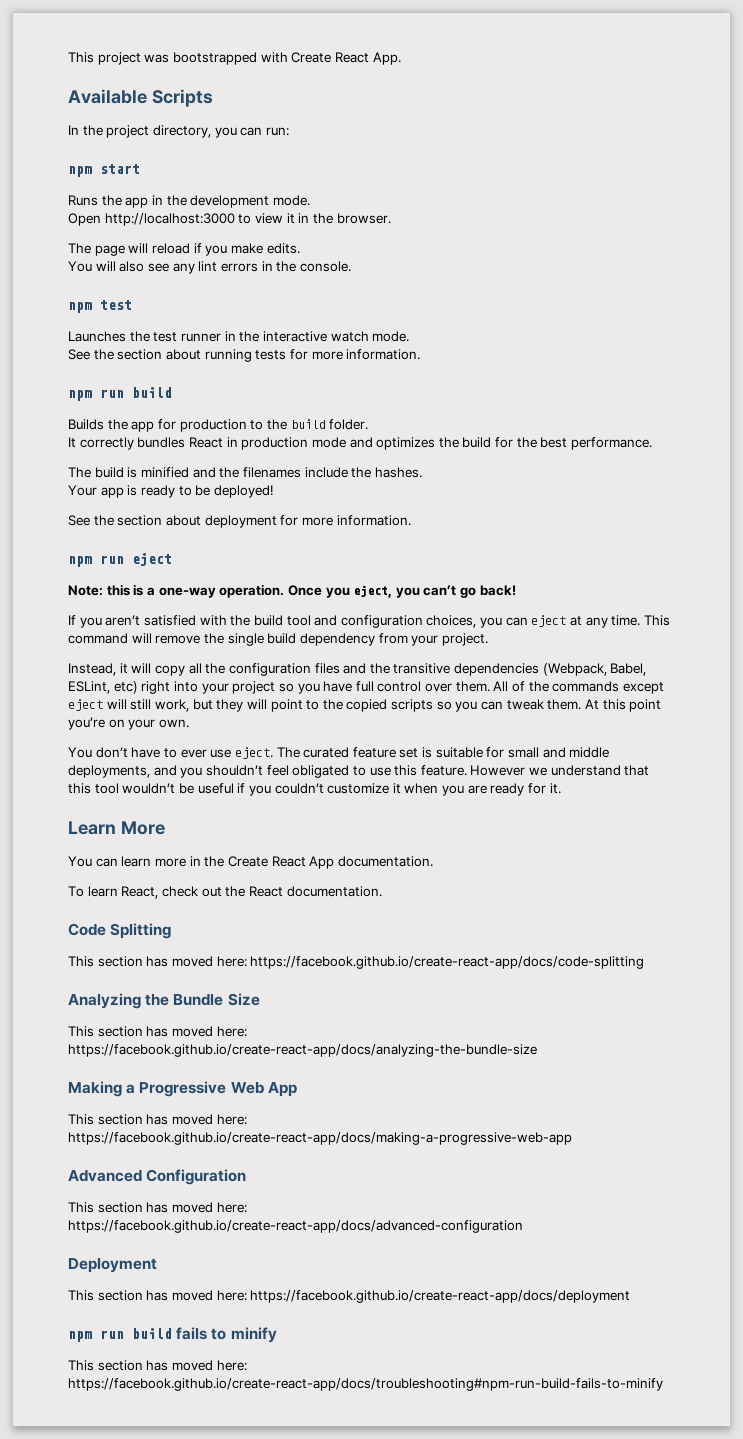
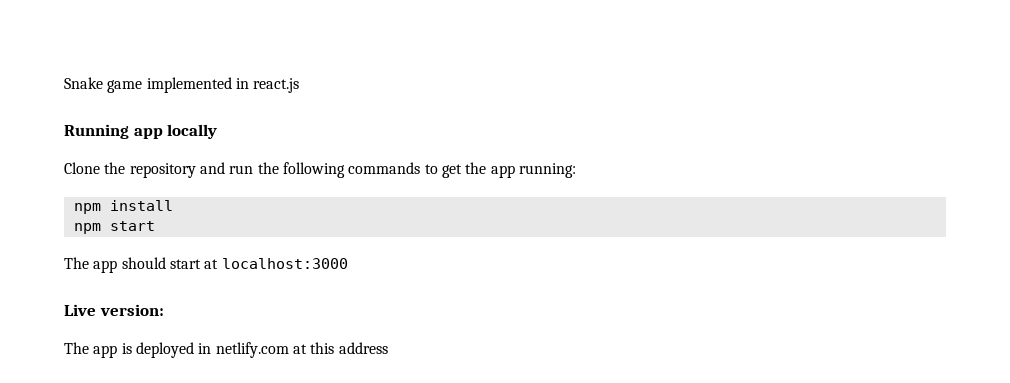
- This project was bootstrapped with Create React App.
- Available Scripts
- In the project directory, you can run:
+ Snake game implemented in react.js
+ Running app locally
+ Clone the repository and run the following commands to get the app running:
+ npm install
  npm start
- Runs the app in the development mode.
- Open http://localhost:3000 to view it in the browser.
- The page will reload if you make edits.
- You will also see any lint errors in the console.
- npm test
- Launches the test runner in the interactive watch mode.
- See the section about running tests for more information.
- npm run build
- Builds the app for production to the build folder.
- It correctly bundles React in production mode and optimizes the build for the best performance.
- The build is minified and the filenames include the hashes.
- Your app is ready to be deployed!
- See the section about deployment for more information.
- npm run eject
- Note: this is a one-way operation. Once you eject, you can’t go back!
- If you aren’t satisfied with the build tool and configuration choices, you can eject at any time. This command will remove the single build dependency from your project.
- Instead, it will copy all the configuration files and the transitive dependencies (Webpack, Babel, ESLint, etc) right into your project so you have full control over them. All of the commands except eject will still work, but they will point to the copied scripts so you can tweak them. At this point you’re on your own.
- You don’t have to ever use eject. The curated feature set is suitable for small and middle deployments, and you shouldn’t feel obligated to use this feature. However we understand that this tool wouldn’t be useful if you couldn’t customize it when you are ready for it.
- Learn More
- You can learn more in the Create React App documentation.
- To learn React, check out the React documentation.
- Code Splitting
- This section has moved here: https://facebook.github.io/create-react-app/docs/code-splitting
- Analyzing the Bundle Size
- This section has moved here: https://facebook.github.io/create-react-app/docs/analyzing-the-bundle-size
- Making a Progressive Web App
- This section has moved here: https://facebook.github.io/create-react-app/docs/making-a-progressive-web-app
- Advanced Configuration
- This section has moved here: https://facebook.github.io/create-react-app/docs/advanced-configuration
- Deployment
- This section has moved here: https://facebook.github.io/create-react-app/docs/deployment
- npm run build fails to minify
- This section has moved here: https://facebook.github.io/create-react-app/docs/troubleshooting#npm-run-build-fails-to-minify
+ The app should start at localhost:3000
+ Live version:
+ The app is deployed in netlify.com at this address

